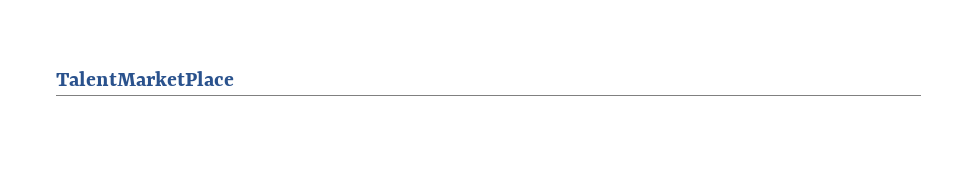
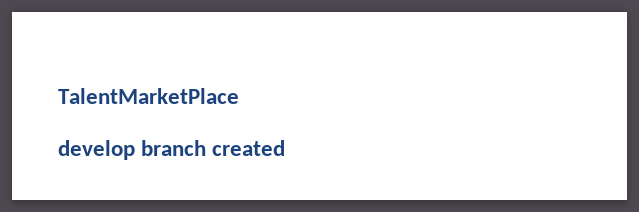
+ develop branch created

